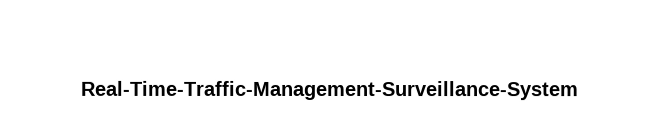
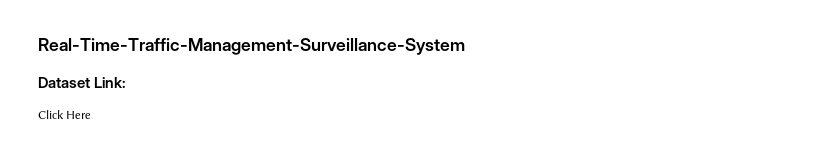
+ Dataset Link:
+ Click Here

